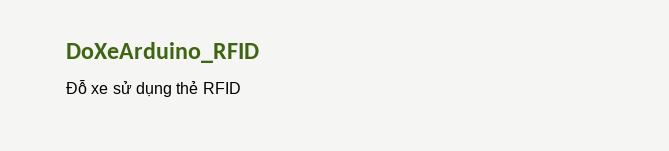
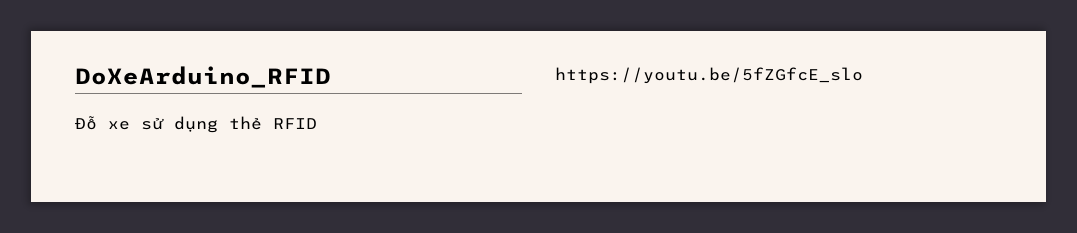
- Đỗ xe sử dụng thẻ RFID
+ Đỗ xe sử dụng thẻ RFID https://youtu.be/5fZGfcE_slo

